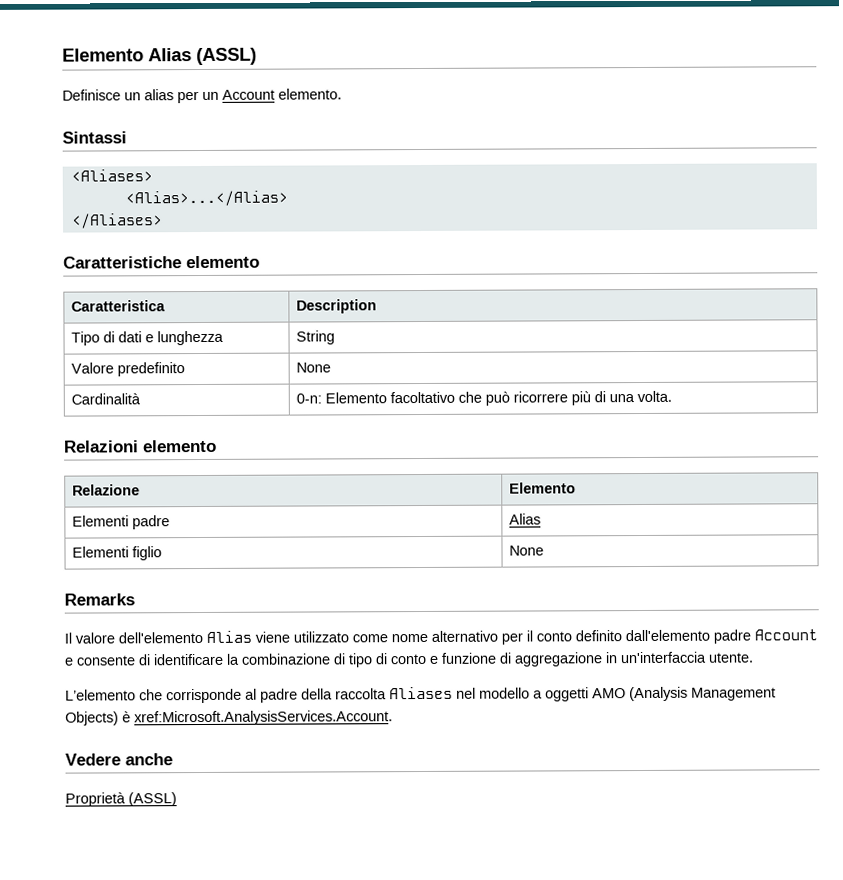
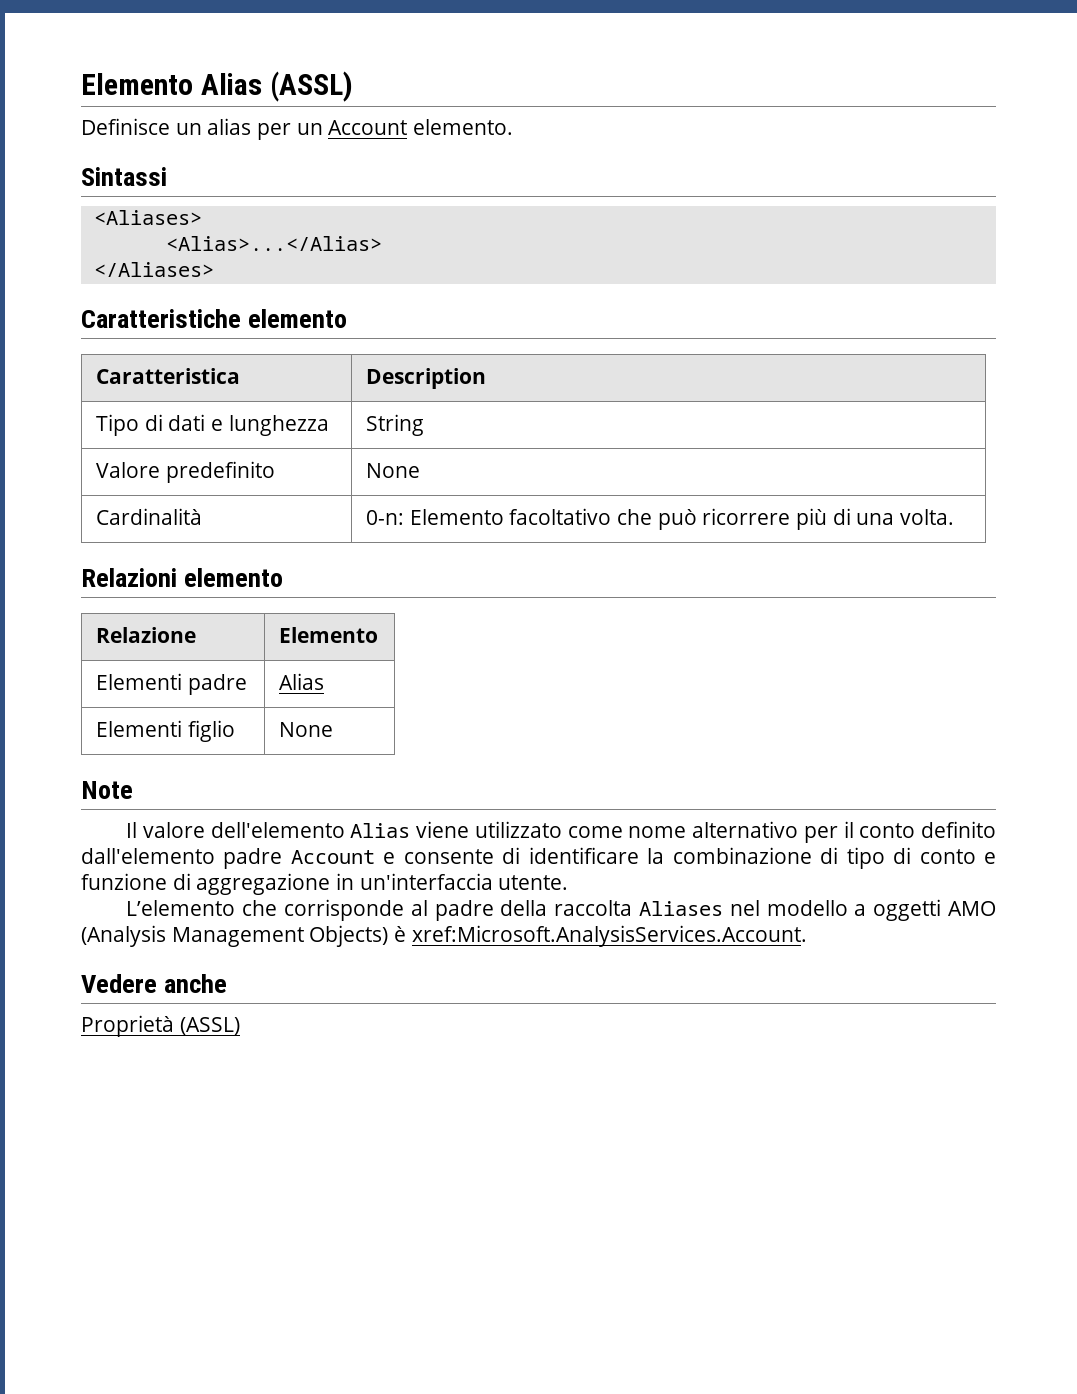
- Remarks
+ Note

